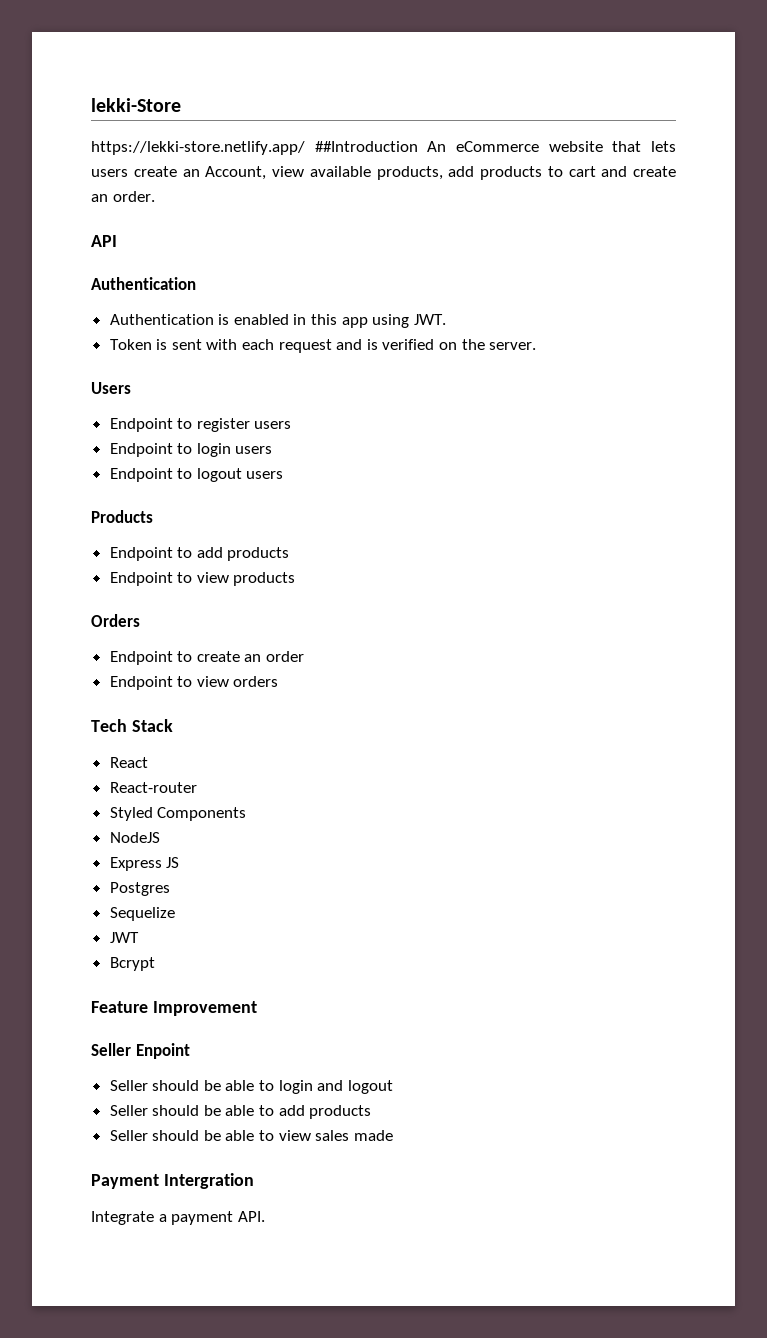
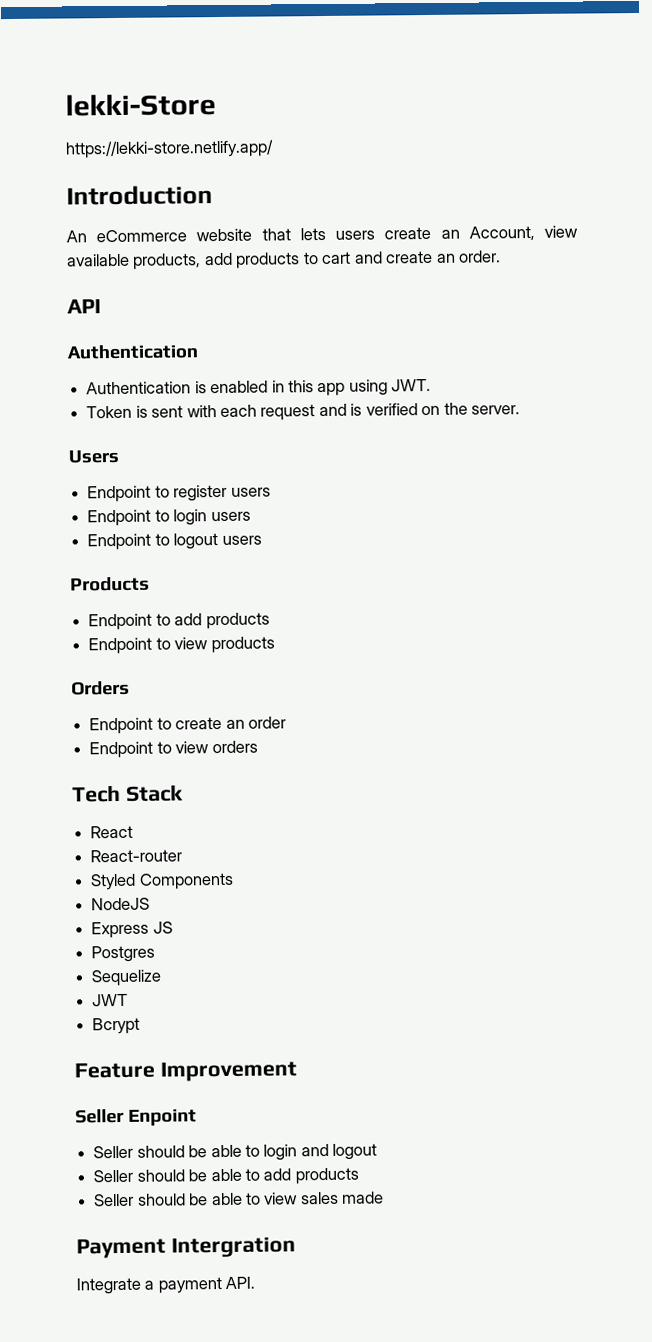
- https://lekki-store.netlify.app/ ##Introduction An eCommerce website that lets users create an Account, view available products, add products to cart and create an order.
+ https://lekki-store.netlify.app/
+ Introduction
+ An eCommerce website that lets users create an Account, view available products, add products to cart and create an order.

